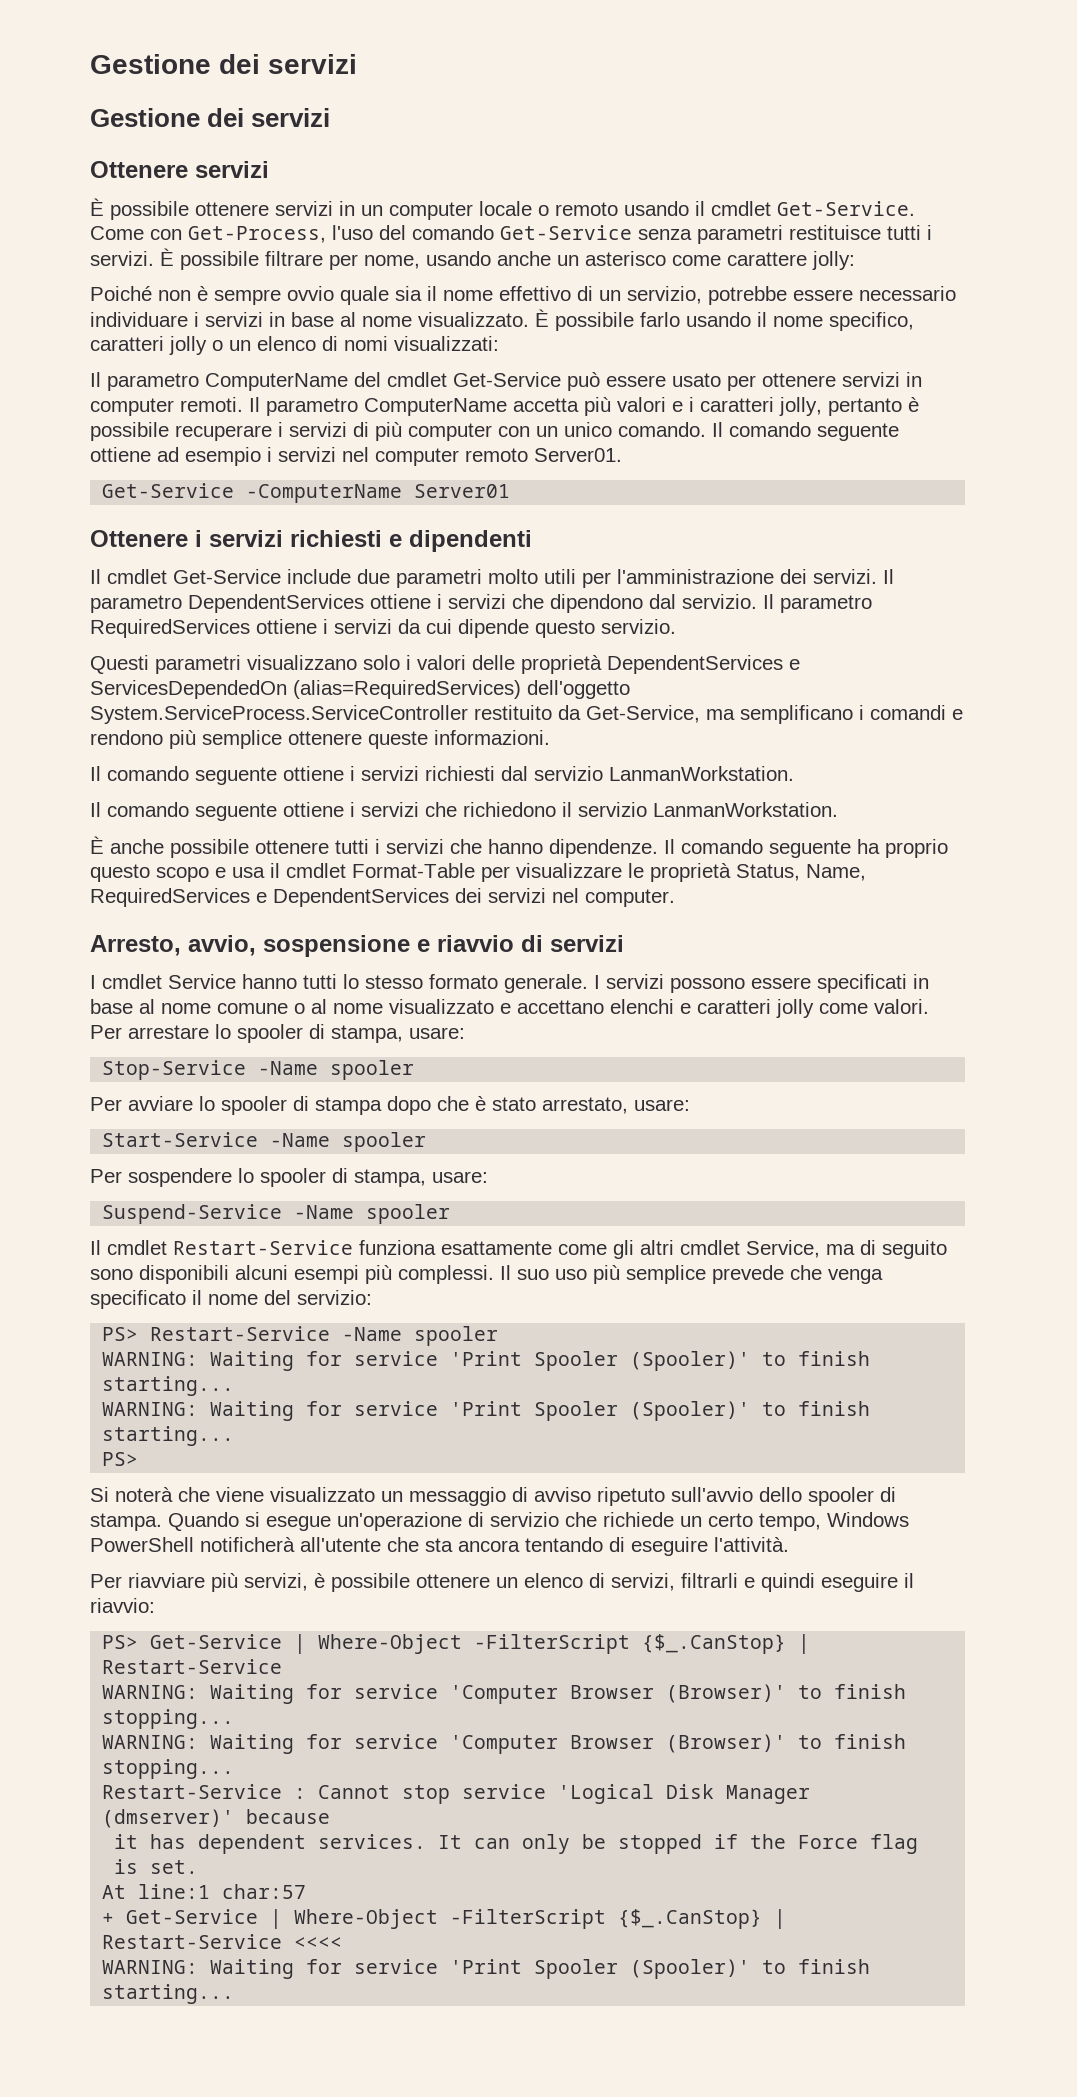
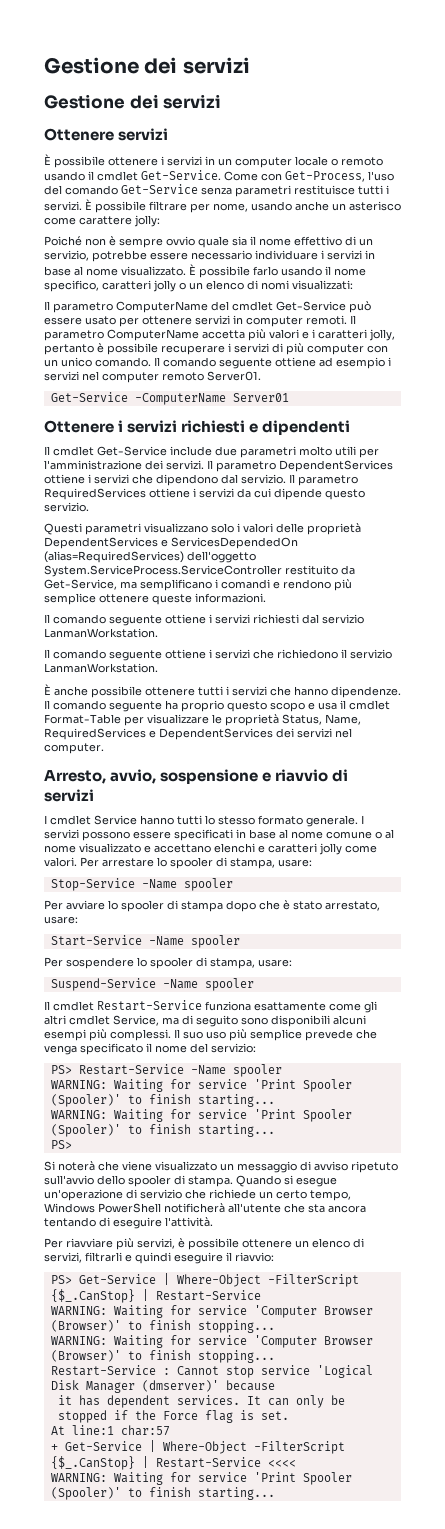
- È possibile ottenere servizi in un computer locale o remoto usando il cmdlet Get-Service.
+ È possibile ottenere i servizi in un computer locale o remoto usando il cmdlet Get-Service.

